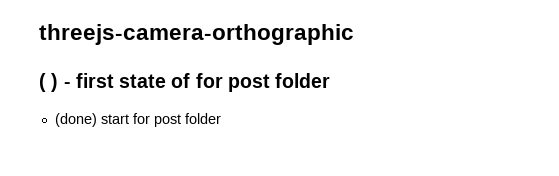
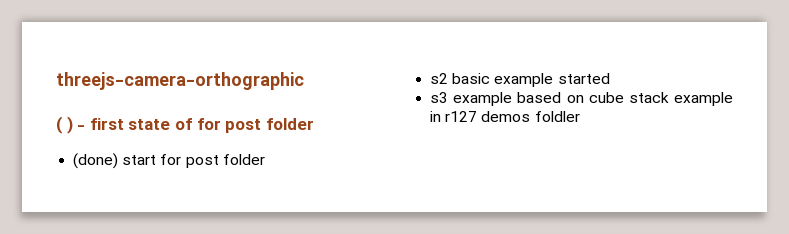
+ s2 basic example started
+ s3 example based on cube stack example in r127 demos foldler

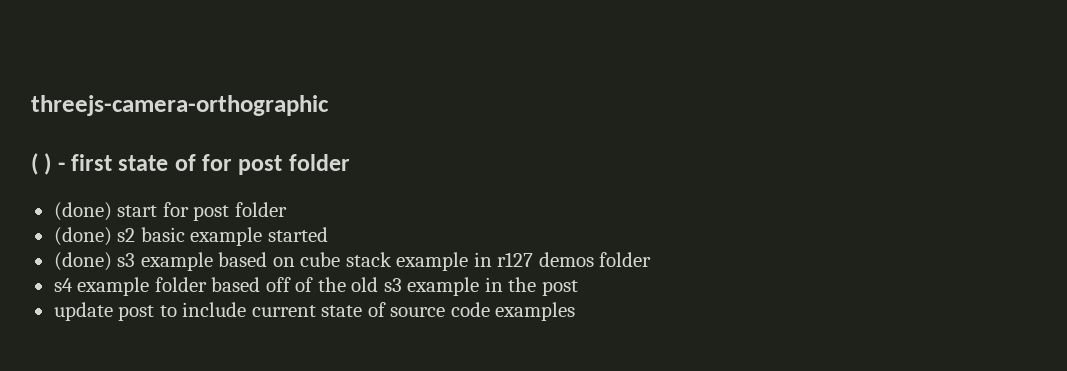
- s2 basic example started
+ (done) s2 basic example started
- s3 example based on cube stack example in r127 demos foldler
+ (done) s3 example based on cube stack example in r127 demos folder
+ s4 example folder based off of the old s3 example in the post
+ update post to include current state of source code examples

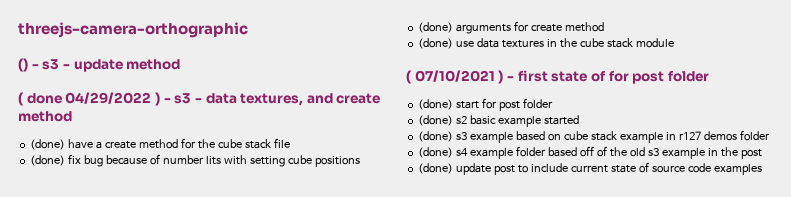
- ( ) - first state of for post folder
+ () - s3 - update method
+ ( done 04/29/2022 ) - s3 - data textures, and create method
+ (done) have a create method for the cube stack file
+ (done) fix bug because of number lits with setting cube positions
+ (done) arguments for create method
+ (done) use data textures in the cube stack module
+ ( 07/10/2021 ) - first state of for post folder
- s4 example folder based off of the old s3 example in the post
+ (done) s4 example folder based off of the old s3 example in the post
- update post to include current state of source code examples
+ (done) update post to include current state of source code examples

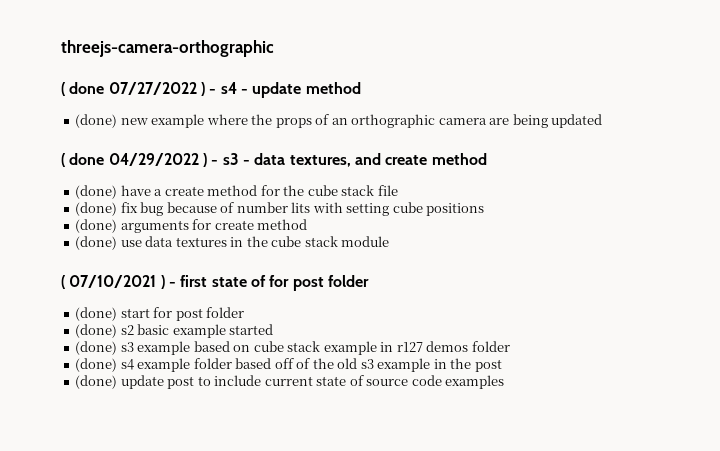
- () - s3 - update method
+ ( done 07/27/2022 ) - s4 - update method
+ (done) new example where the props of an orthographic camera are being updated

